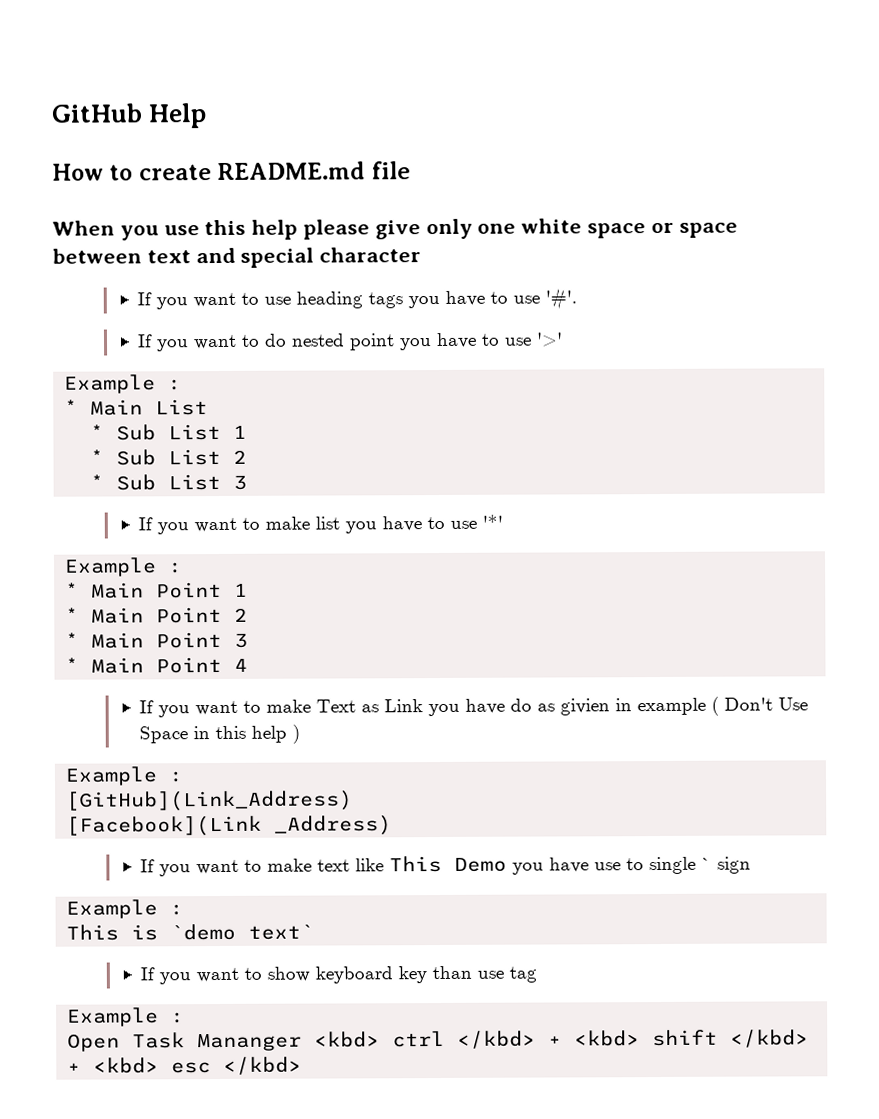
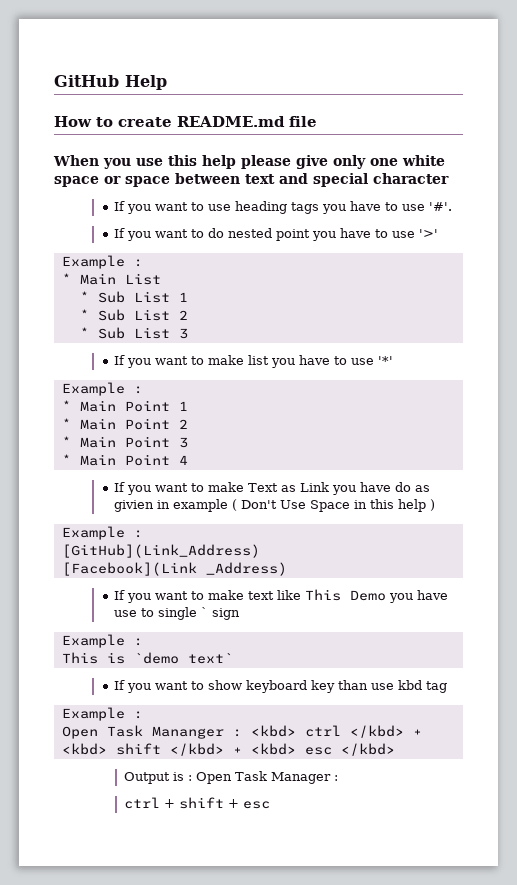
- If you want to show keyboard key than use tag
+ If you want to show keyboard key than use kbd tag
- Open Task Mananger <kbd> ctrl </kbd> + <kbd> shift </kbd> + <kbd> esc </kbd>
+ Open Task Mananger : <kbd> ctrl </kbd> + <kbd> shift </kbd> + <kbd> esc </kbd>
+ Output is : Open Task Manager :
+ ctrl + shift + esc

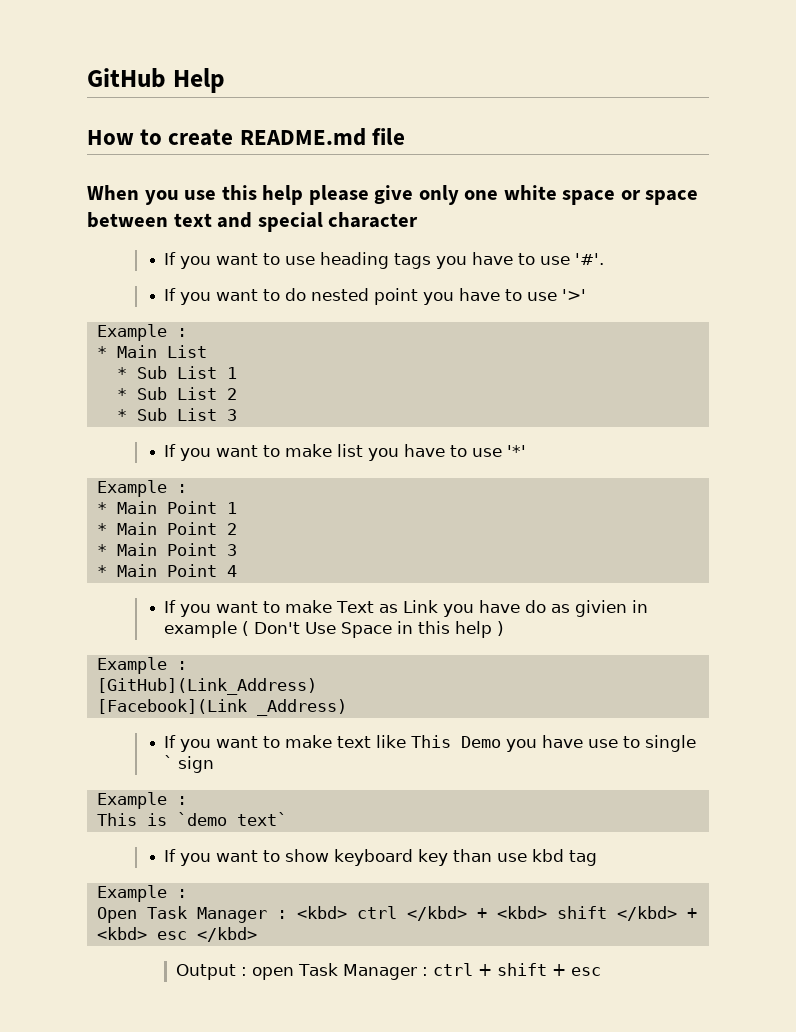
- Open Task Mananger : <kbd> ctrl </kbd> + <kbd> shift </kbd> + <kbd> esc </kbd>
+ Open Task Manager : <kbd> ctrl </kbd> + <kbd> shift </kbd> + <kbd> esc </kbd>
- Output is : Open Task Manager :
- ctrl + shift + esc
+ Output : open Task Manager : ctrl + shift + esc

